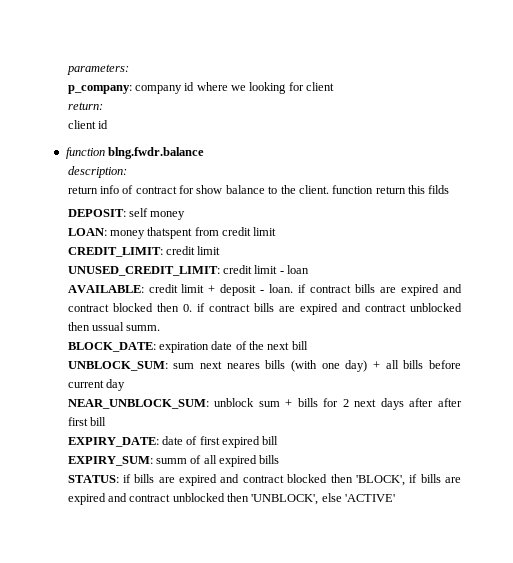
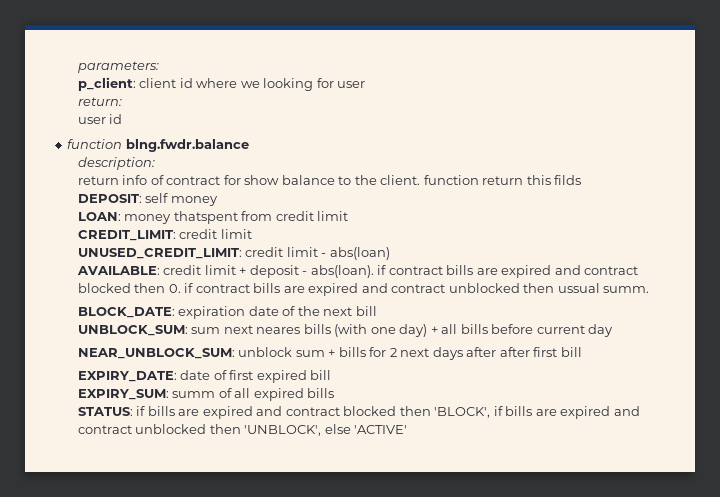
- p_company: company id where we looking for client
+ p_client: client id where we looking for user
- client id
+ user id
- UNUSED_CREDIT_LIMIT: credit limit - loan
+ UNUSED_CREDIT_LIMIT: credit limit - abs(loan)
- AVAILABLE: credit limit + deposit - loan. if contract bills are expired and contract blocked then 0. if contract bills are expired and contract unblocked then ussual summ.
+ AVAILABLE: credit limit + deposit - abs(loan). if contract bills are expired and contract blocked then 0. if contract bills are expired and contract unblocked then ussual summ.

